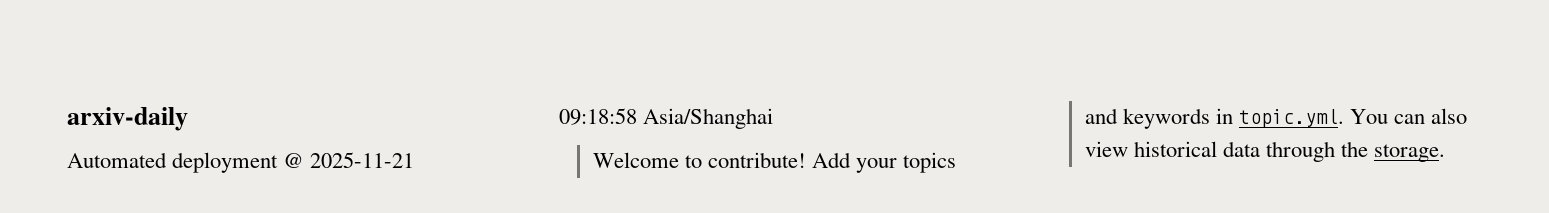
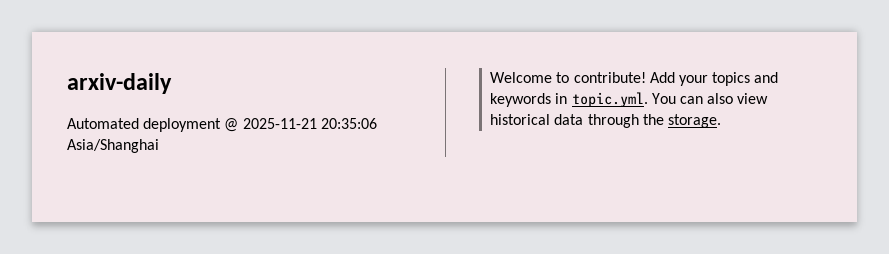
- Automated deployment @ 2025-11-21 09:18:58 Asia/Shanghai
+ Automated deployment @ 2025-11-21 20:35:06 Asia/Shanghai

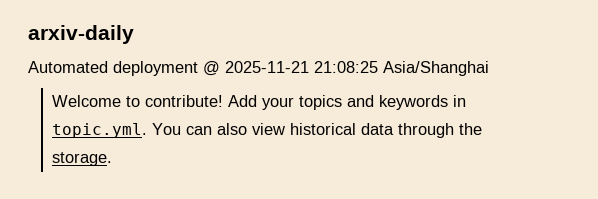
- Automated deployment @ 2025-11-21 20:35:06 Asia/Shanghai
+ Automated deployment @ 2025-11-21 21:08:25 Asia/Shanghai

